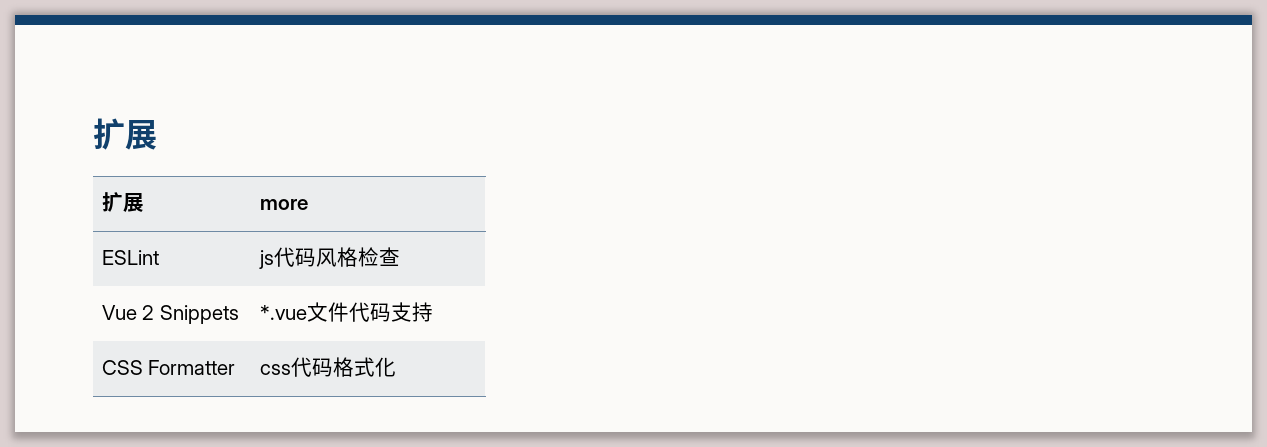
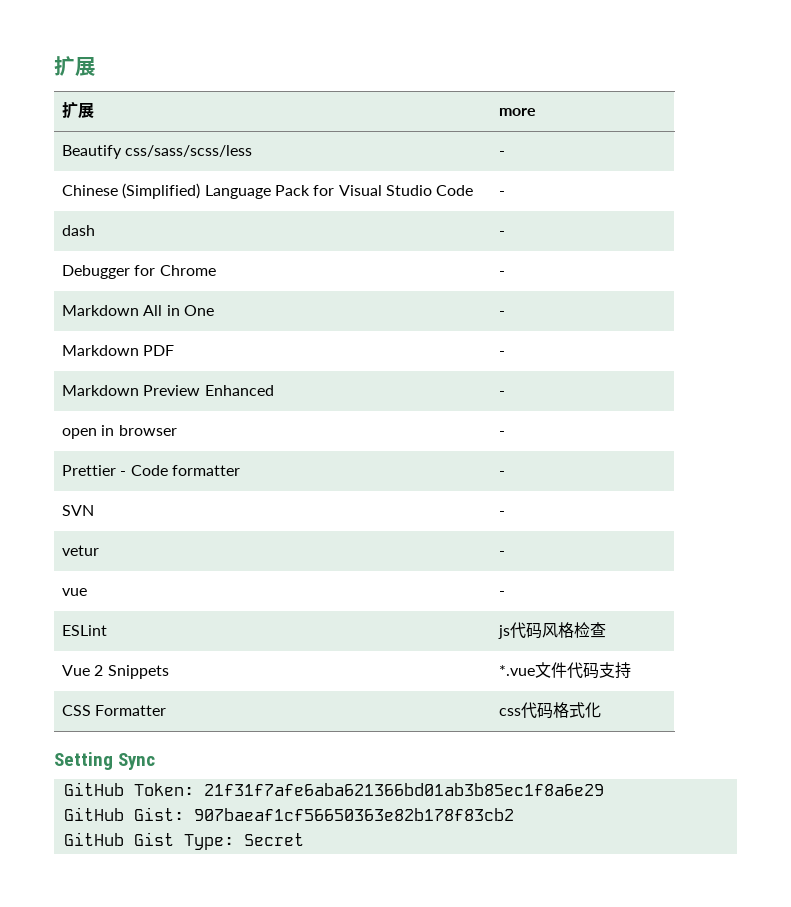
+ Beautify css/sass/scss/less | -
+ Chinese (Simplified) Language Pack for Visual Studio Code | -
+ dash | -
+ Debugger for Chrome | -
+ Markdown All in One | -
+ Markdown PDF | -
+ Markdown Preview Enhanced | -
+ open in browser | -
+ Prettier - Code formatter | -
+ SVN | -
+ vetur | -
+ vue | -
+ Setting Sync
+ GitHub Token: 21f31f7afe6aba621366bd01ab3b85ec1f8a6e29
+ GitHub Gist: 907baeaf1cf56650363e82b178f83cb2
+ GitHub Gist Type: Secret

